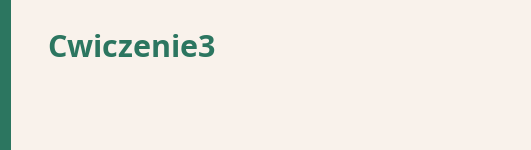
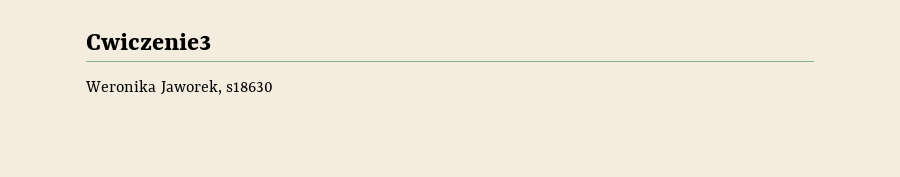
+ Weronika Jaworek, s18630

